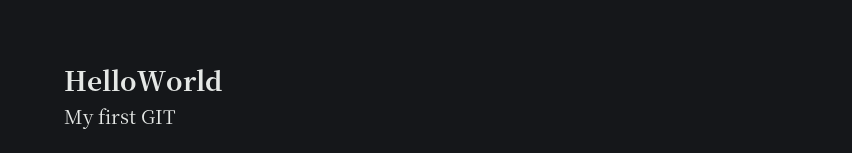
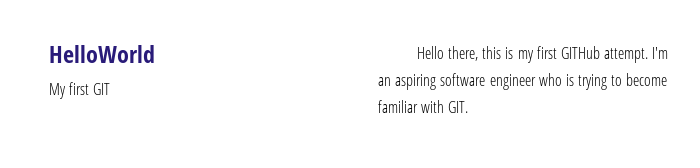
+ Hello there, this is my first GITHub attempt. I'm an aspiring software engineer who is trying to become familiar with GIT.

